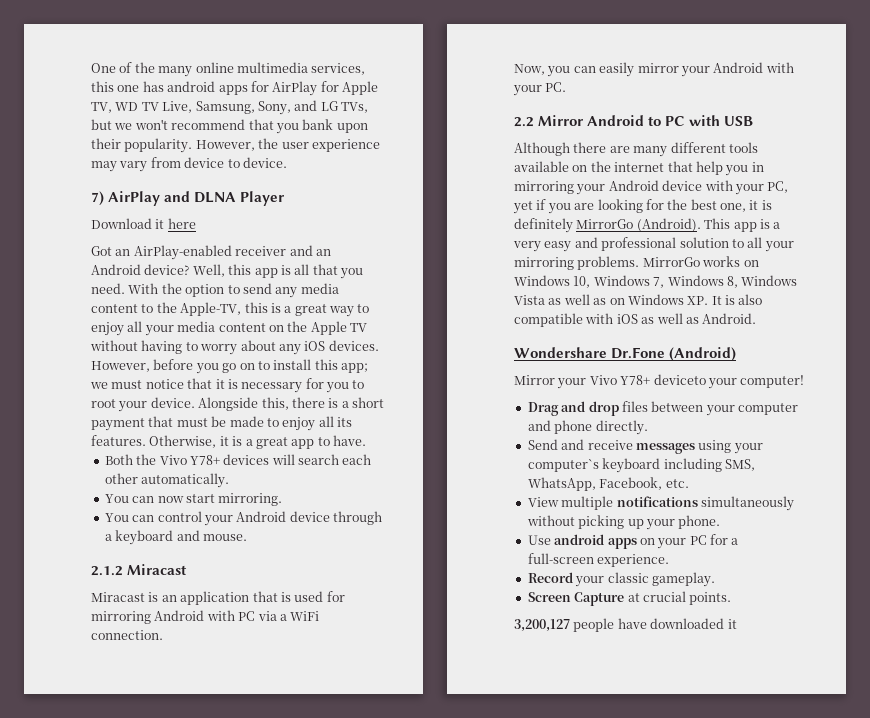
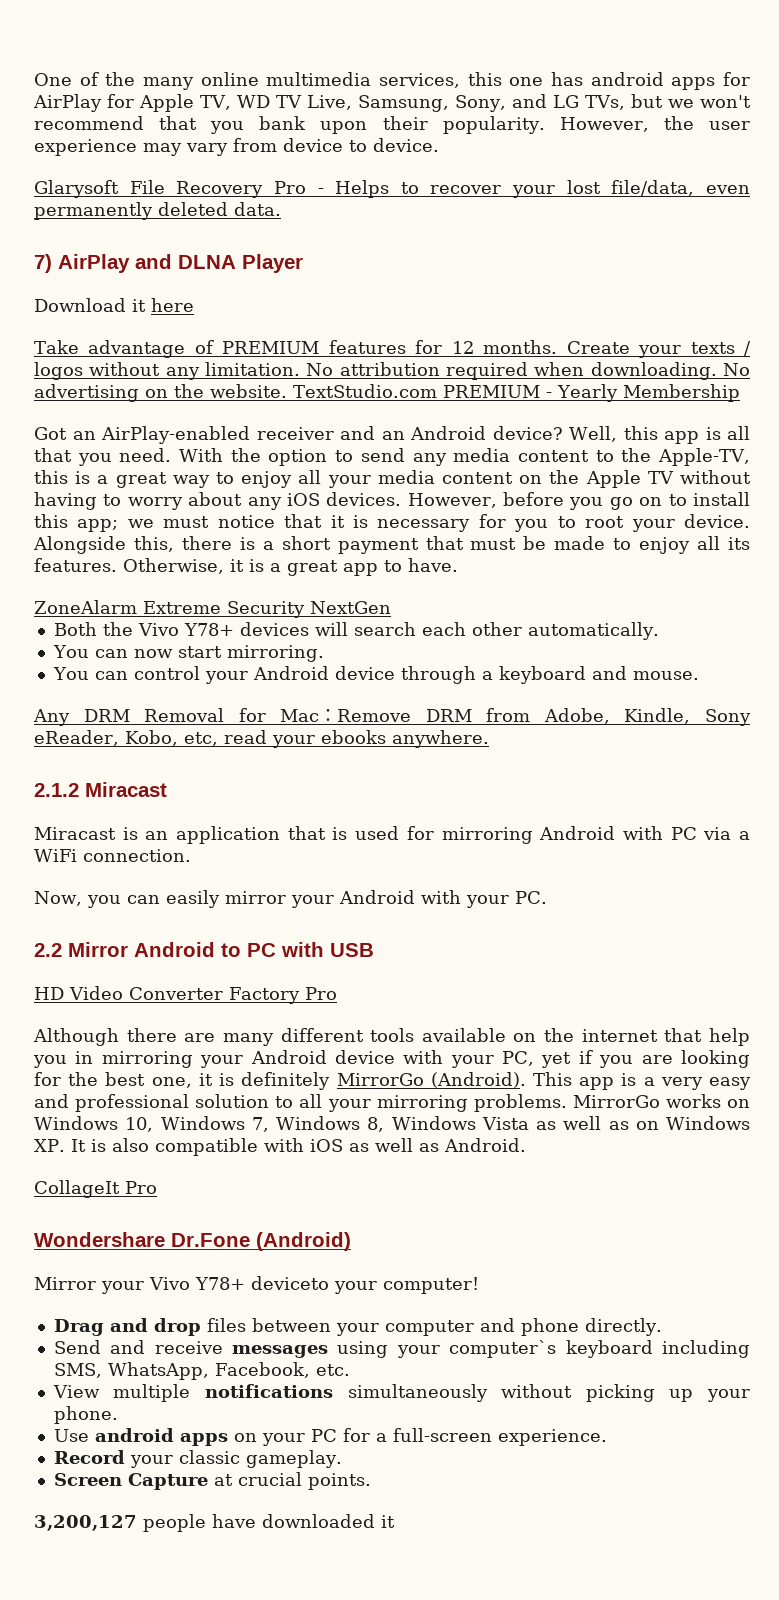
+ Glarysoft File Recovery Pro - Helps to recover your lost file/data, even permanently deleted data.
+ Take advantage of PREMIUM features for 12 months. Create your texts / logos without any limitation. No attribution required when downloading. No advertising on the website. TextStudio.com PREMIUM - Yearly Membership
+ ZoneAlarm Extreme Security NextGen
+ Any DRM Removal for Mac：Remove DRM from Adobe, Kindle, Sony eReader, Kobo, etc, read your ebooks anywhere.
+ HD Video Converter Factory Pro
+ CollageIt Pro

